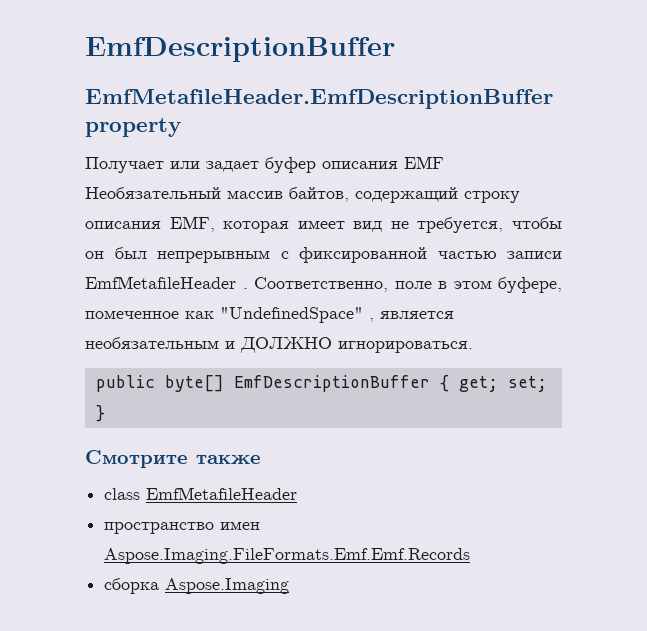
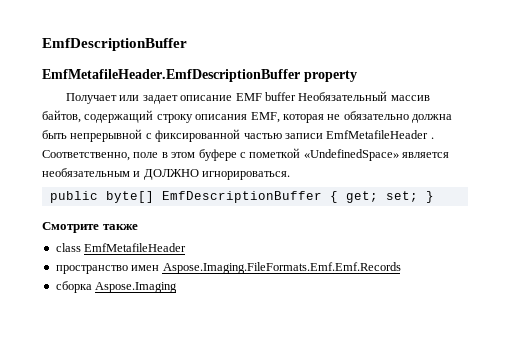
- Получает или задает буфер описания EMF Необязательный массив байтов, содержащий строку описания EMF, которая имеет вид не требуется, чтобы он был непрерывным с фиксированной частью записи EmfMetafileHeader .
+ Получает или задает описание EMF buffer Необязательный массив байтов, содержащий строку описания EMF, которая не обязательно должна быть непрерывной с фиксированной частью записи EmfMetafileHeader .
- Соответственно, поле в этом буфере, помеченное как "UndefinedSpace" , является необязательным и ДОЛЖНО игнорироваться.
+ Соответственно, поле в этом буфере с пометкой «UndefinedSpace» является необязательным и ДОЛЖНО игнорироваться.

